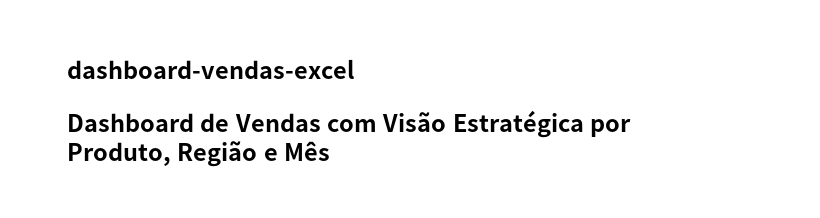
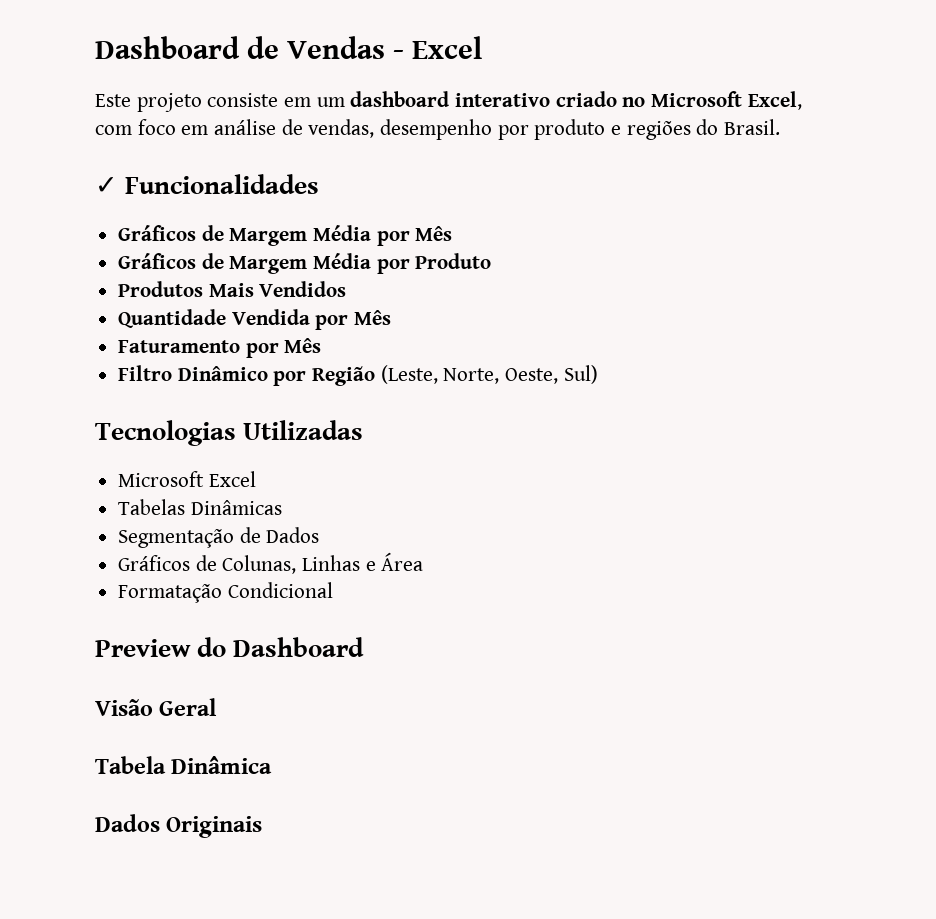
- dashboard-vendas-excel
- Dashboard de Vendas com Visão Estratégica por Produto, Região e Mês
+ Dashboard de Vendas - Excel
+ Este projeto consiste em um dashboard interativo criado no Microsoft Excel, com foco em análise de vendas, desempenho por produto e regiões do Brasil.
+ ✓ Funcionalidades
+ Gráficos de Margem Média por Mês
+ Gráficos de Margem Média por Produto
+ Produtos Mais Vendidos
+ Quantidade Vendida por Mês
+ Faturamento por Mês
+ Filtro Dinâmico por Região (Leste, Norte, Oeste, Sul)
+ Tecnologias Utilizadas
+ Microsoft Excel
+ Tabelas Dinâmicas
+ Segmentação de Dados
+ Gráficos de Colunas, Linhas e Área
+ Formatação Condicional
+ Preview do Dashboard
+ Visão Geral
+ Tabela Dinâmica
+ Dados Originais

